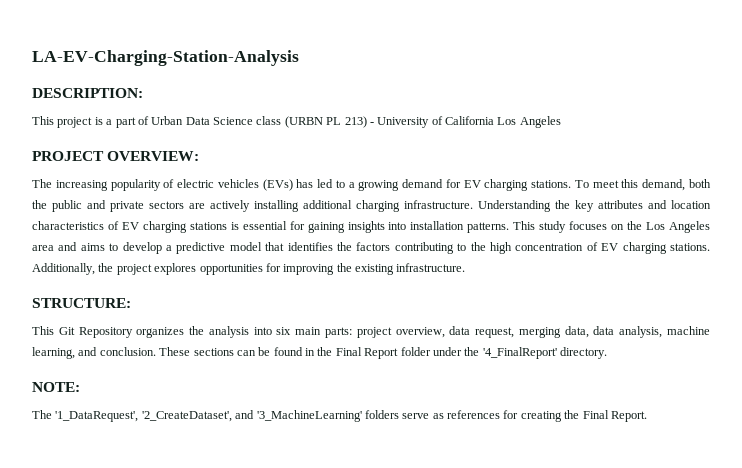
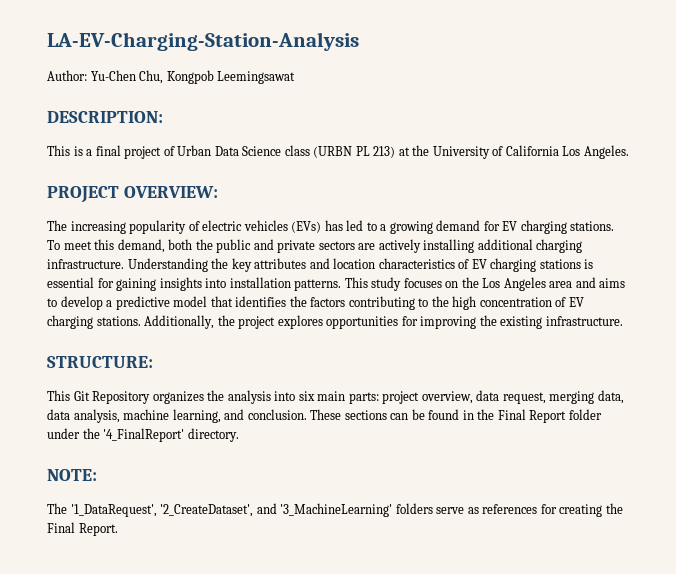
+ Author: Yu-Chen Chu, Kongpob Leemingsawat
- This project is a part of Urban Data Science class (URBN PL 213) - University of California Los Angeles
+ This is a final project of Urban Data Science class (URBN PL 213) at the University of California Los Angeles.

